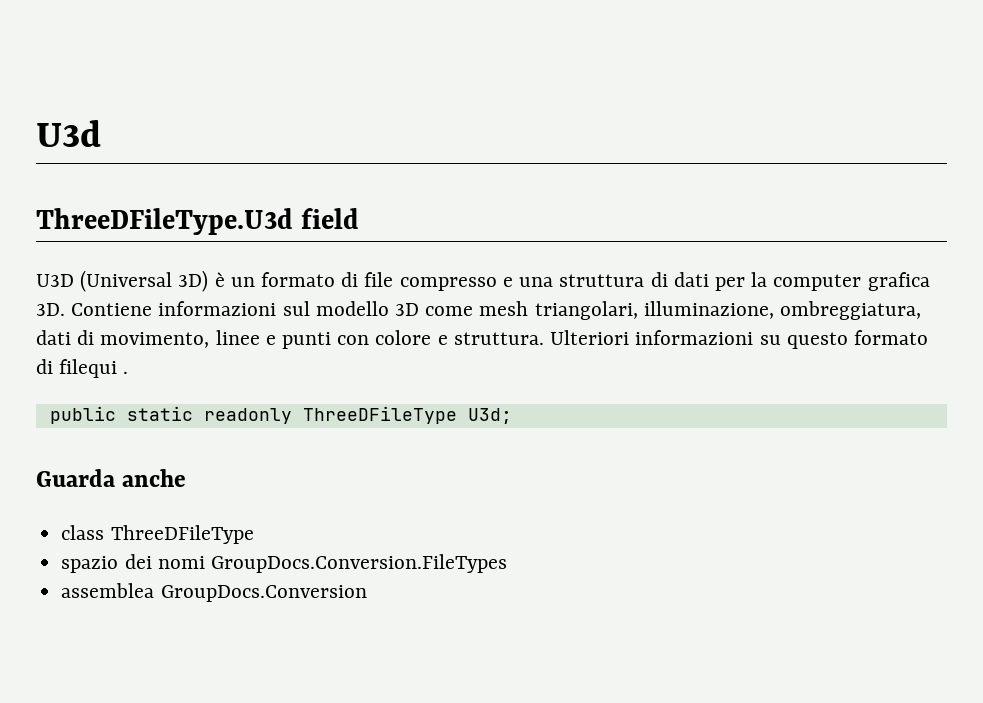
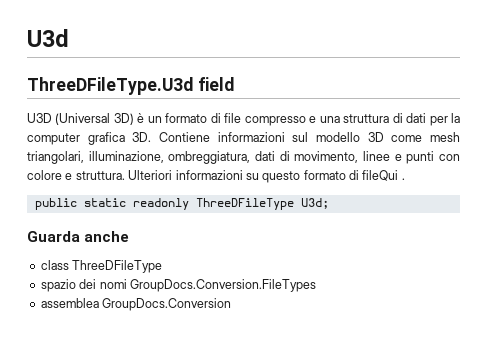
- Ulteriori informazioni su questo formato di filequi .
+ Ulteriori informazioni su questo formato di fileQui .

